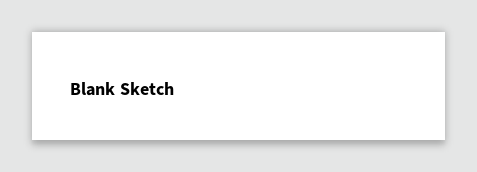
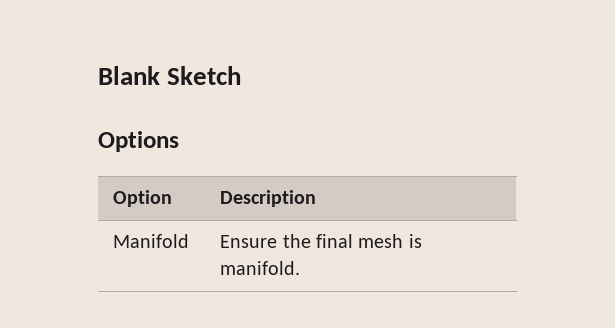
+ Options
+ Option | Description
+ Manifold | Ensure the final mesh is manifold.

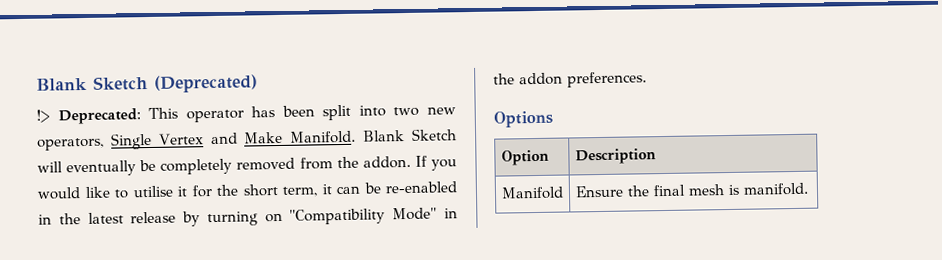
- Blank Sketch
+ Blank Sketch (Deprecated)
+ !> Deprecated: This operator has been split into two new operators, Single Vertex and Make Manifold. Blank Sketch will eventually be completely removed from the addon. If you would like to utilise it for the short term, it can be re-enabled in the latest release by turning on "Compatibility Mode" in the addon preferences.

